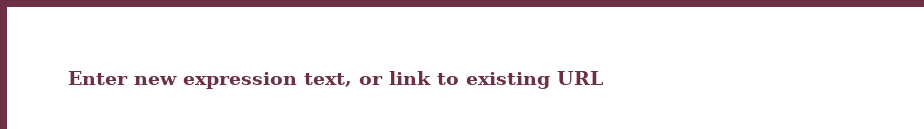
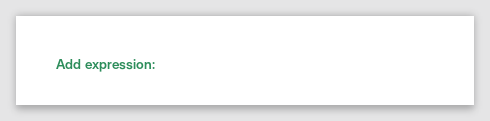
- Enter new expression text, or link to existing URL
+ Add expression:

